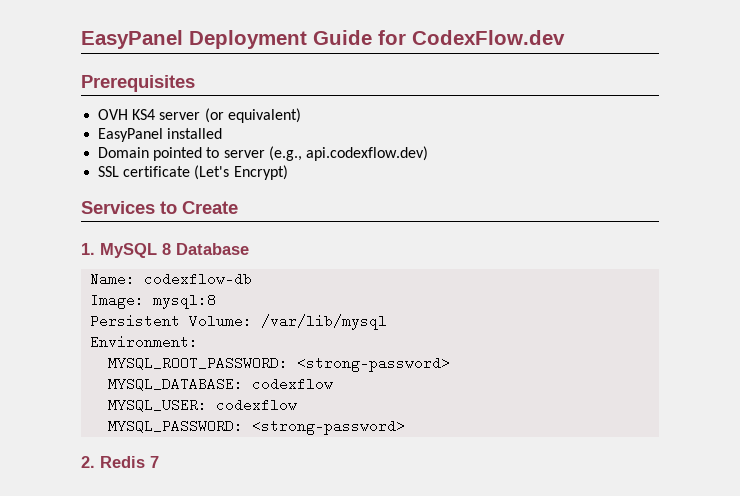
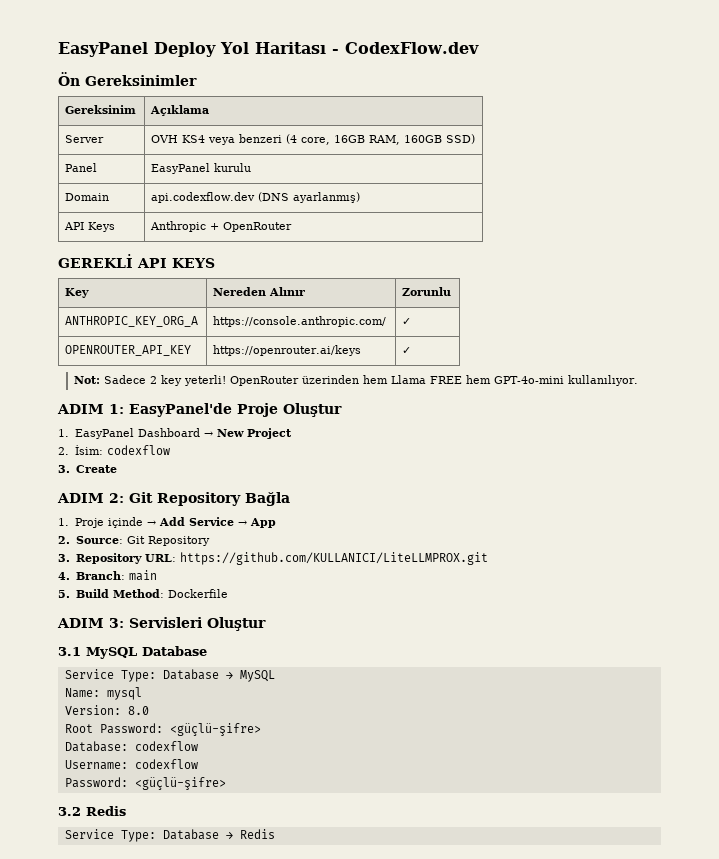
- EasyPanel Deployment Guide for CodexFlow.dev
- Prerequisites
- OVH KS4 server (or equivalent)
- EasyPanel installed
- Domain pointed to server (e.g., api.codexflow.dev)
- SSL certificate (Let's Encrypt)
- Services to Create
- 1. MySQL 8 Database
- Name: codexflow-db
- Image: mysql:8
- Persistent Volume: /var/lib/mysql
- Environment:
- MYSQL_ROOT_PASSWORD: <strong-password>
- MYSQL_DATABASE: codexflow
- MYSQL_USER: codexflow
- MYSQL_PASSWORD: <strong-password>
- 2. Redis 7
+ EasyPanel Deploy Yol Haritası - CodexFlow.dev
+ Ön Gereksinimler
+ Gereksinim | Açıklama
+ Server | OVH KS4 veya benzeri (4 core, 16GB RAM, 160GB SSD)
+ Panel | EasyPanel kurulu
+ Domain | api.codexflow.dev (DNS ayarlanmış)
+ API Keys | Anthropic + OpenRouter
+ GEREKLİ API KEYS
+ Key | Nereden Alınır | Zorunlu
+ ANTHROPIC_KEY_ORG_A | https://console.anthropic.com/ | ✓
+ OPENROUTER_API_KEY | https://openrouter.ai/keys | ✓
+ Not: Sadece 2 key yeterli! OpenRouter üzerinden hem Llama FREE hem GPT-4o-mini kullanılıyor.
+ ADIM 1: EasyPanel'de Proje Oluştur
+ 1. EasyPanel Dashboard → New Project
+ 2. İsim: codexflow
+ 3. Create
+ ADIM 2: Git Repository Bağla
+ 1. Proje içinde → Add Service → App
+ 2. Source: Git Repository
+ 3. Repository URL: https://github.com/KULLANICI/LiteLLMPROX.git
+ 4. Branch: main
+ 5. Build Method: Dockerfile
+ ADIM 3: Servisleri Oluştur
+ 3.1 MySQL Database
+ Service Type: Database → MySQL
+ Name: mysql
+ Version: 8.0
+ Root Password: <güçlü-şifre>
+ Database: codexflow
+ Username: codexflow
+ Password: <güçlü-şifre>
+ 3.2 Redis
+ Service Type: Database → Redis

